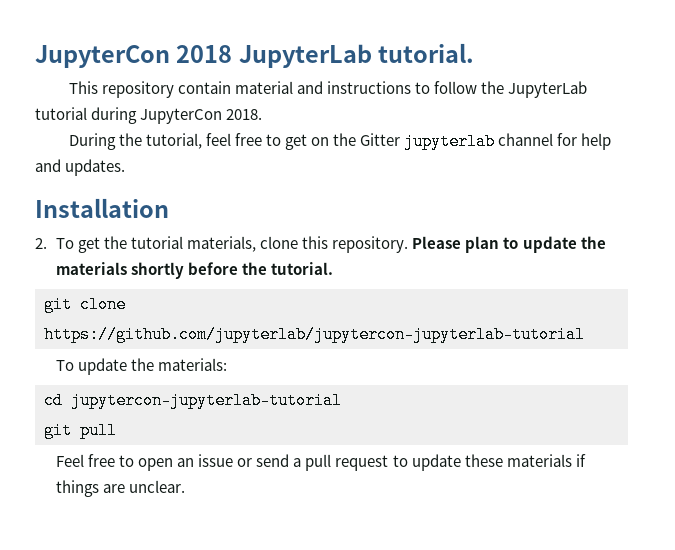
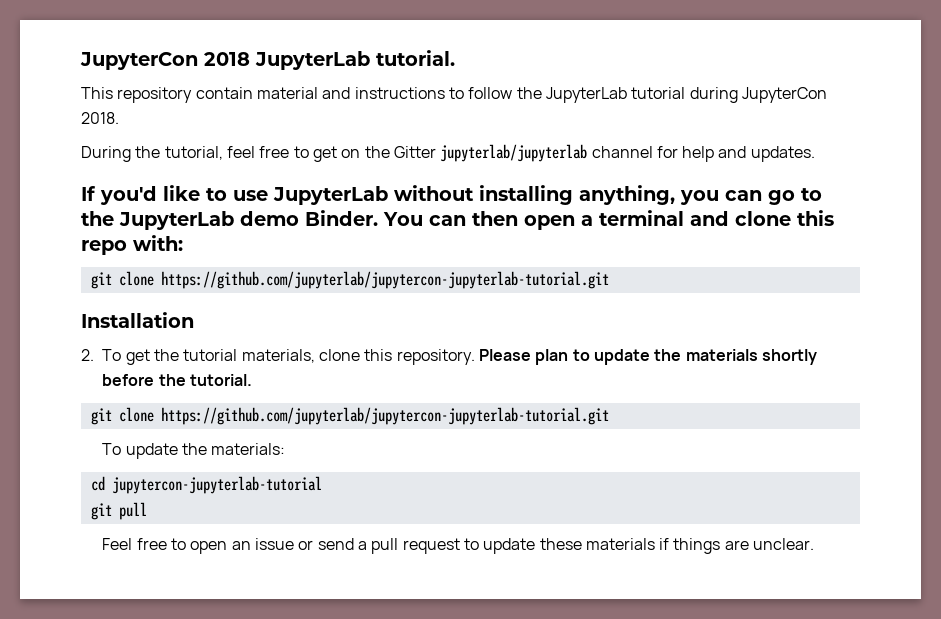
- During the tutorial, feel free to get on the Gitter jupyterlab channel for help and updates.
+ During the tutorial, feel free to get on the Gitter jupyterlab/jupyterlab channel for help and updates.
+ If you'd like to use JupyterLab without installing anything, you can go to the JupyterLab demo Binder. You can then open a terminal and clone this repo with:
+ git clone https://github.com/jupyterlab/jupytercon-jupyterlab-tutorial.git
  Please plan to update the materials shortly before the tutorial.
- git clone https://github.com/jupyterlab/jupytercon-jupyterlab-tutorial
+ git clone https://github.com/jupyterlab/jupytercon-jupyterlab-tutorial.git

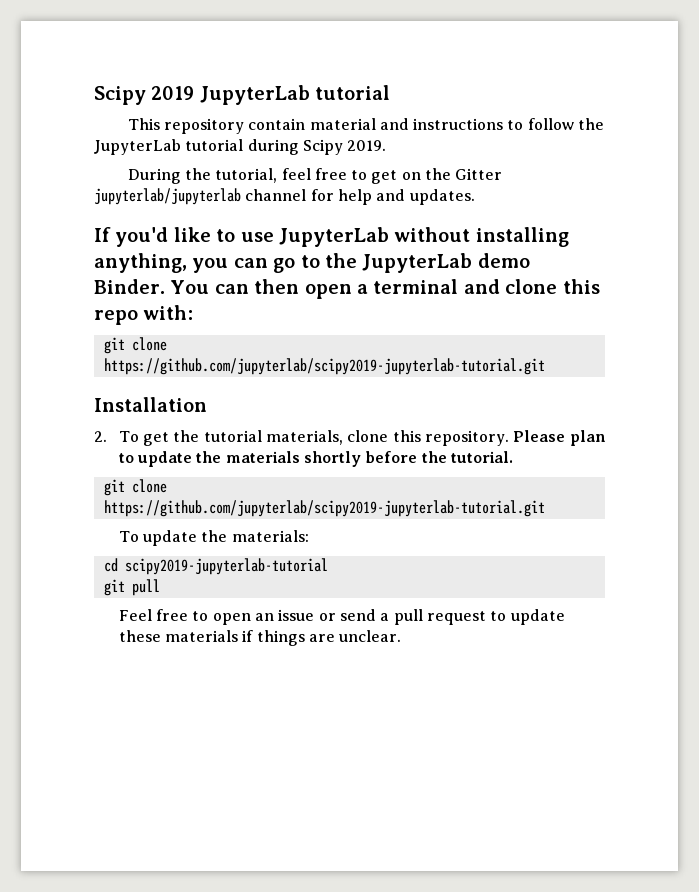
- JupyterCon 2018 JupyterLab tutorial.
+ Scipy 2019 JupyterLab tutorial
- This repository contain material and instructions to follow the JupyterLab tutorial during JupyterCon 2018.
+ This repository contain material and instructions to follow the JupyterLab tutorial during Scipy 2019.
  You can then open a terminal and clone this repo with:
- git clone https://github.com/jupyterlab/jupytercon-jupyterlab-tutorial.git
+ git clone https://github.com/jupyterlab/scipy2019-jupyterlab-tutorial.git
  Please plan to update the materials shortly before the tutorial.
- git clone https://github.com/jupyterlab/jupytercon-jupyterlab-tutorial.git
+ git clone https://github.com/jupyterlab/scipy2019-jupyterlab-tutorial.git
- cd jupytercon-jupyterlab-tutorial
+ cd scipy2019-jupyterlab-tutorial

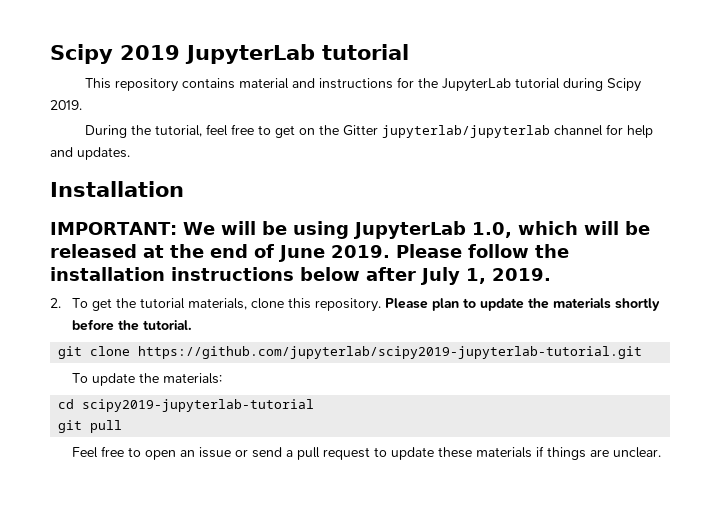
- This repository contain material and instructions to follow the JupyterLab tutorial during Scipy 2019.
+ This repository contains material and instructions for the JupyterLab tutorial during Scipy 2019.
- If you'd like to use JupyterLab without installing anything, you can go to the JupyterLab demo Binder. You can then open a terminal and clone this repo with:
- git clone https://github.com/jupyterlab/scipy2019-jupyterlab-tutorial.git
  Installation
+ IMPORTANT: We will be using JupyterLab 1.0, which will be released at the end of June 2019. Please follow the installation instructions below after July 1, 2019.

